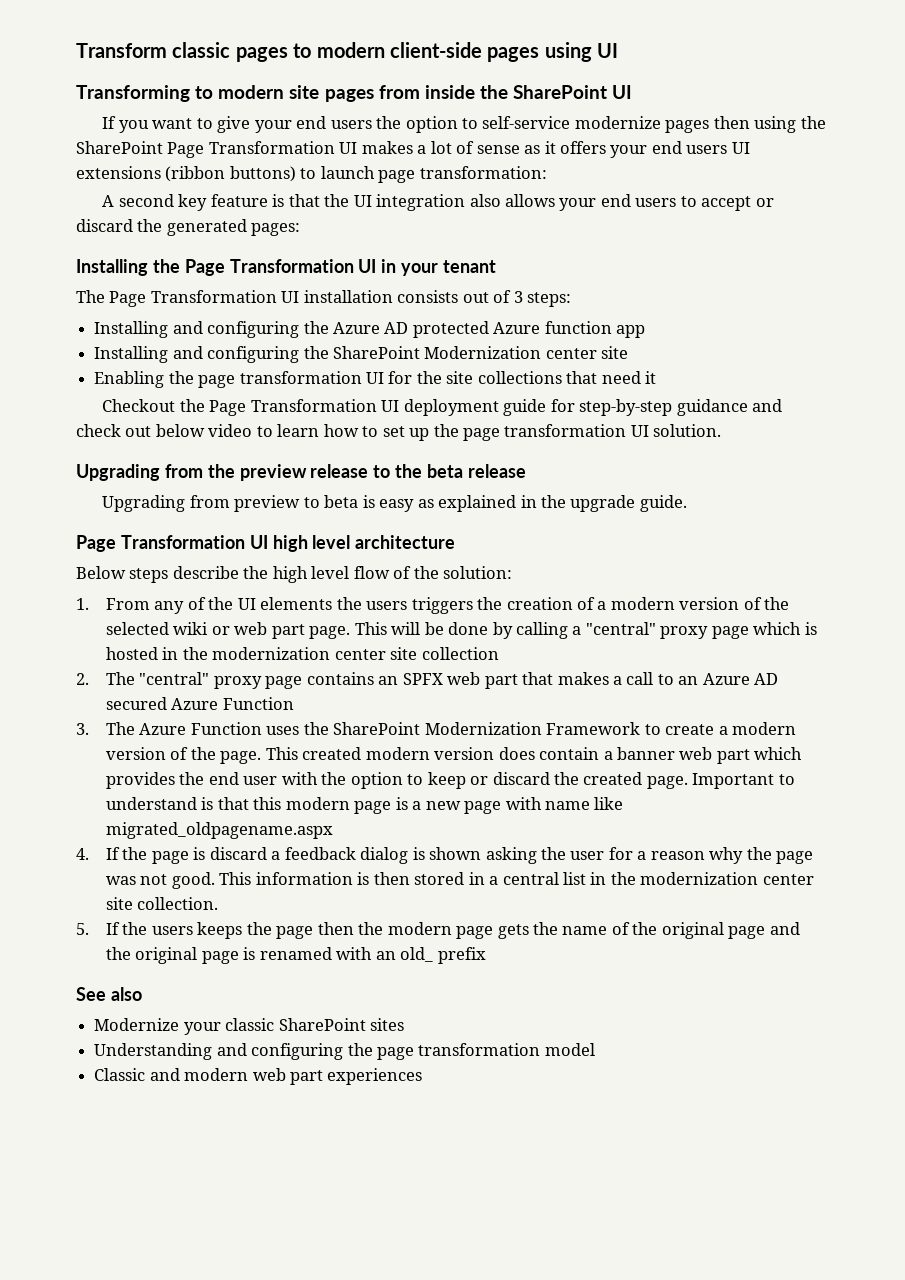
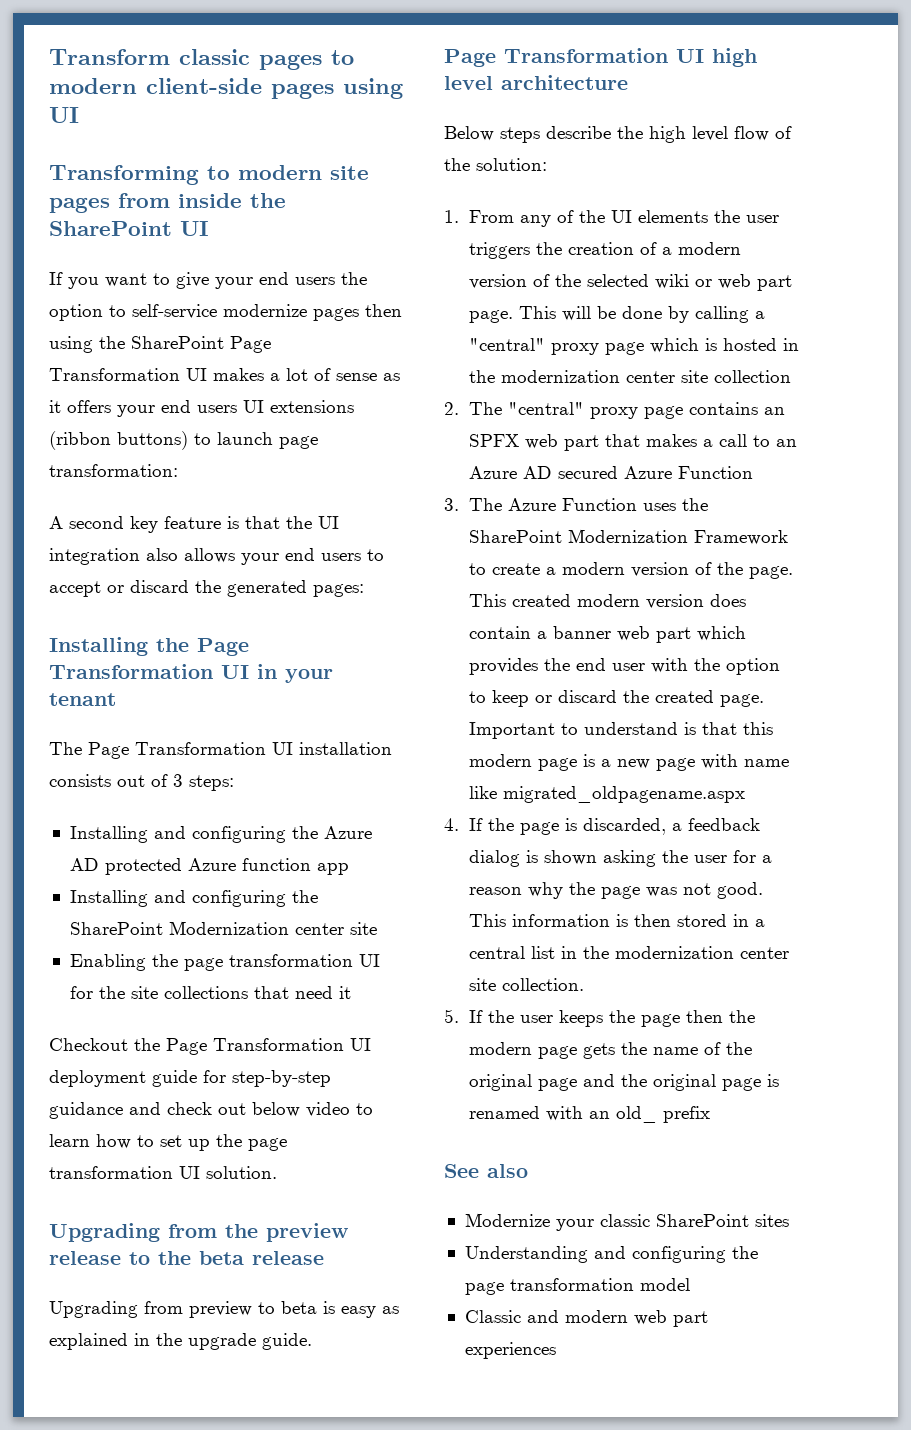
- 1. From any of the UI elements the users triggers the creation of a modern version of the selected wiki or web part page.
+ 1. From any of the UI elements the user triggers the creation of a modern version of the selected wiki or web part page.
- 4. If the page is discard a feedback dialog is shown asking the user for a reason why the page was not good.
+ 4. If the page is discarded, a feedback dialog is shown asking the user for a reason why the page was not good.
- 5. If the users keeps the page then the modern page gets the name of the original page and the original page is renamed with an old_ prefix
+ 5. If the user keeps the page then the modern page gets the name of the original page and the original page is renamed with an old_ prefix

